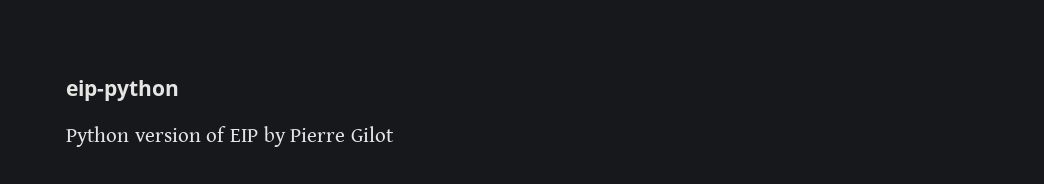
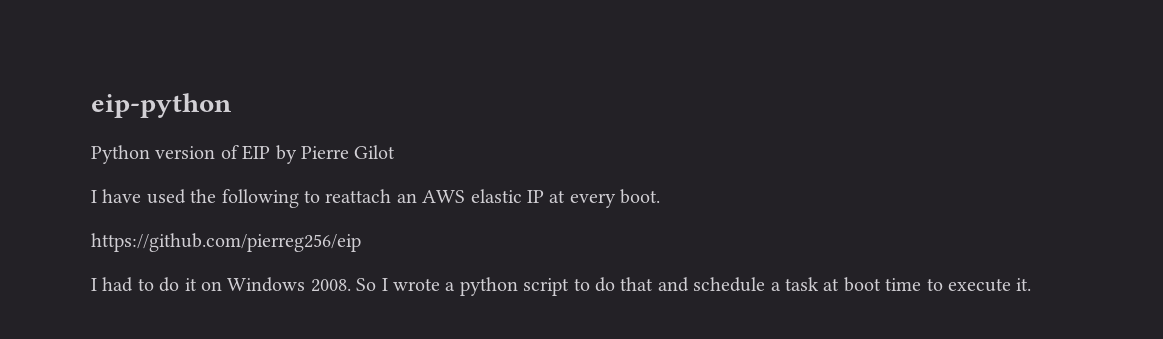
+ I have used the following to reattach an AWS elastic IP at every boot.
+ https://github.com/pierreg256/eip
+ I had to do it on Windows 2008. So I wrote a python script to do that and schedule a task at boot time to execute it.

